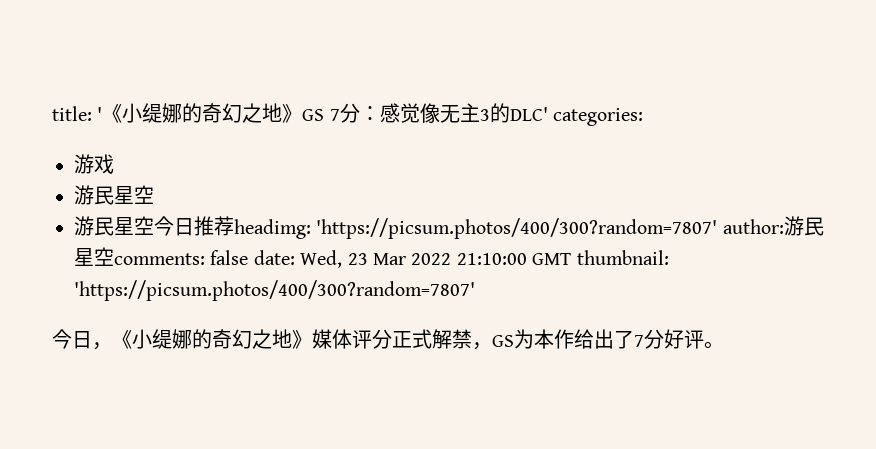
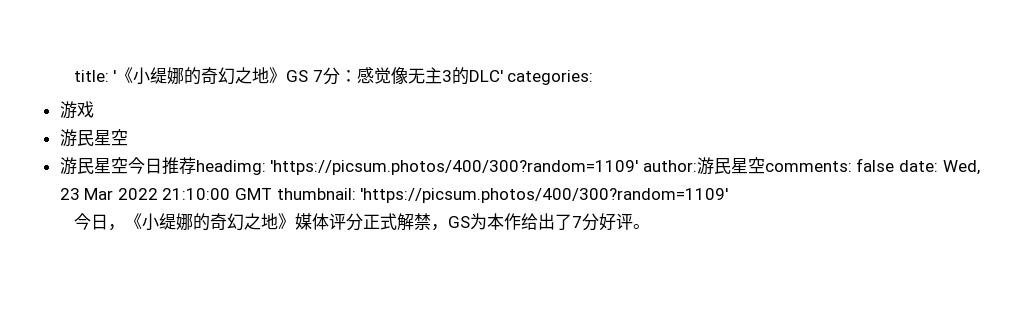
- 游民星空今日推荐headimg: 'https://picsum.photos/400/300?random=7807' author:游民星空comments: false date: Wed, 23 Mar 2022 21:10:00 GMT thumbnail: 'https://picsum.photos/400/300?random=7807'
+ 游民星空今日推荐headimg: 'https://picsum.photos/400/300?random=1109' author:游民星空comments: false date: Wed, 23 Mar 2022 21:10:00 GMT thumbnail: 'https://picsum.photos/400/300?random=1109'

